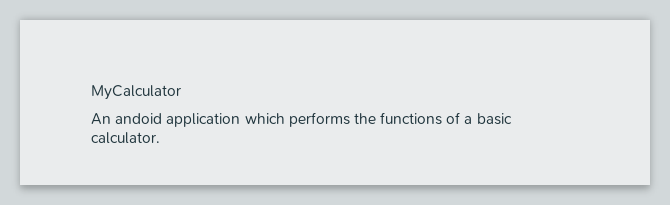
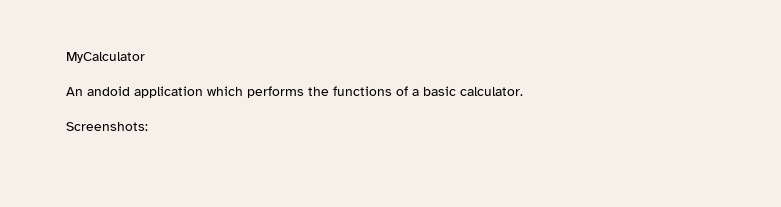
+ Screenshots:

